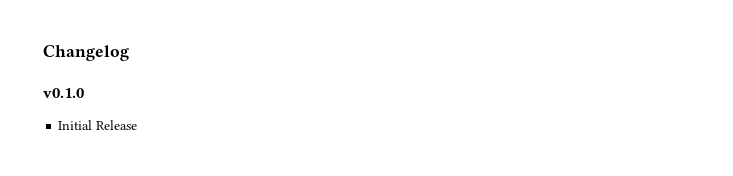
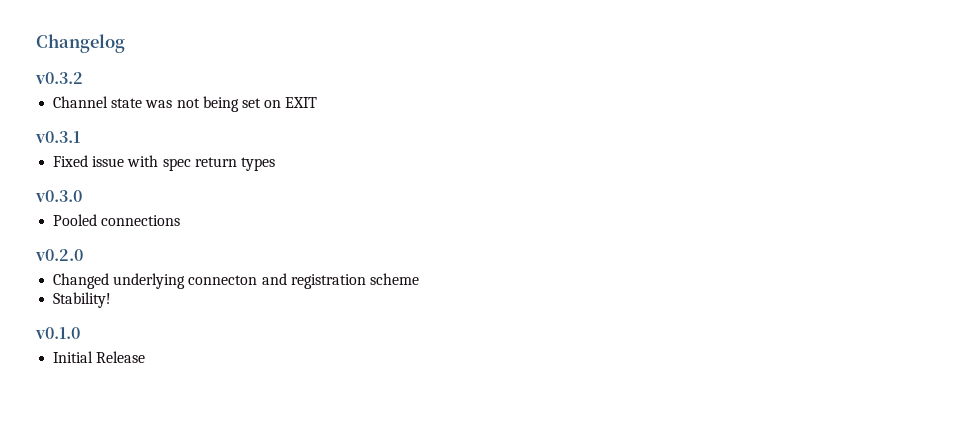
+ v0.3.2
+ Channel state was not being set on EXIT
+ v0.3.1
+ Fixed issue with spec return types
+ v0.3.0
+ Pooled connections
+ v0.2.0
+ Changed underlying connecton and registration scheme
+ Stability!

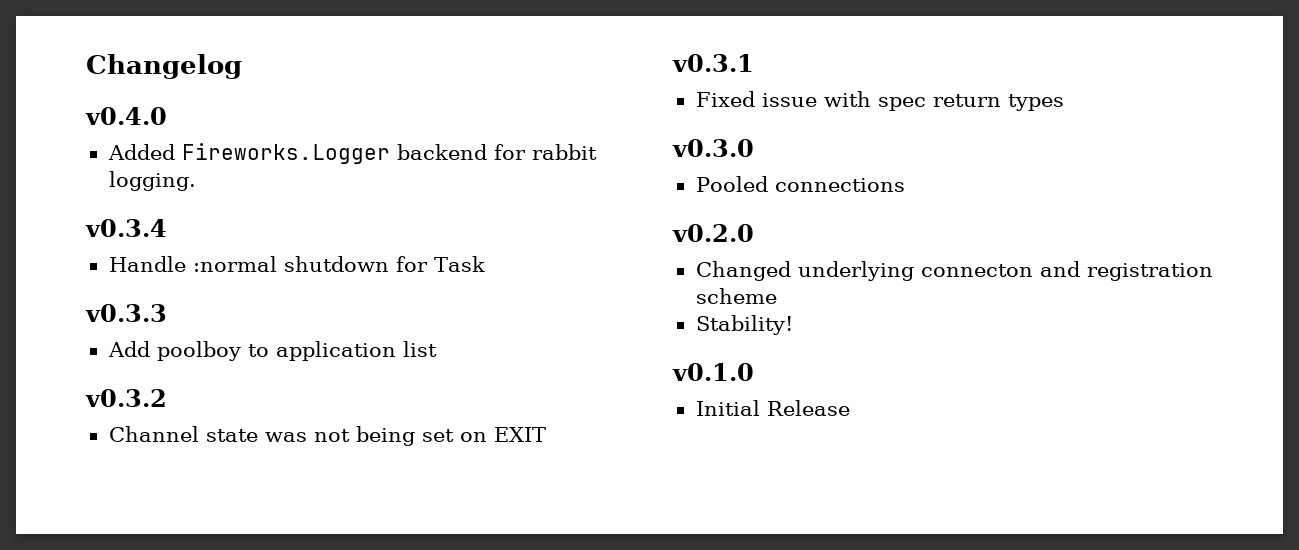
+ v0.4.0
+ Added Fireworks.Logger backend for rabbit logging.
+ v0.3.4
+ Handle :normal shutdown for Task
+ v0.3.3
+ Add poolboy to application list

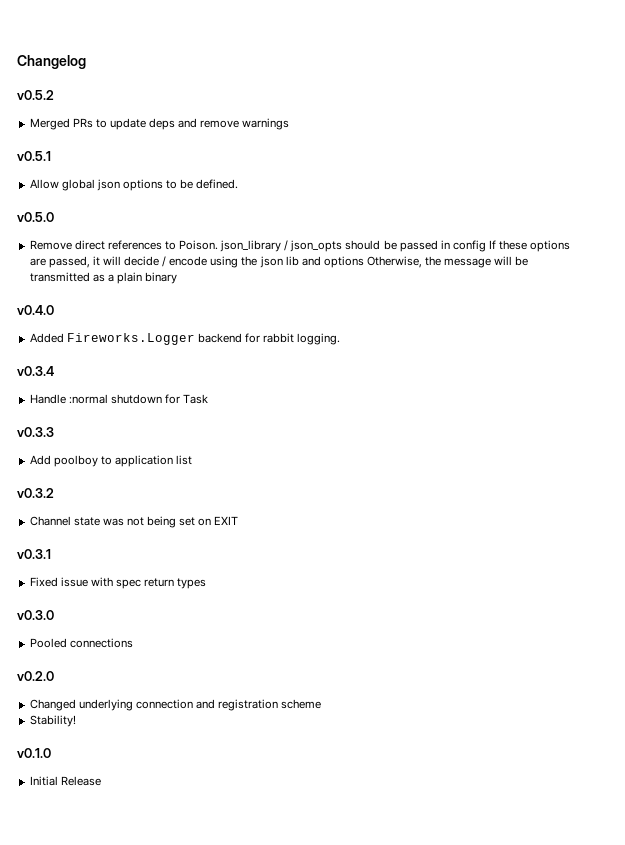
+ v0.5.2
+ Merged PRs to update deps and remove warnings
+ v0.5.1
+ Allow global json options to be defined.
+ v0.5.0
+ Remove direct references to Poison. json_library / json_opts should be passed in config If these options are passed, it will decide / encode using the json lib and options Otherwise, the message will be transmitted as a plain binary
- Changed underlying connecton and registration scheme
+ Changed underlying connection and registration scheme

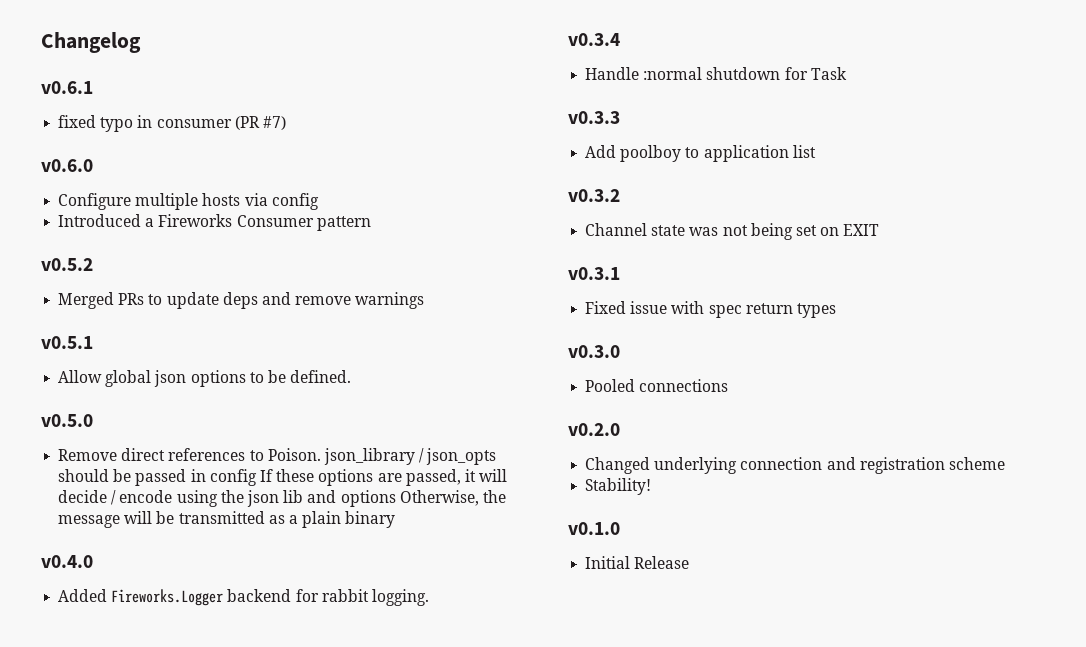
+ v0.6.1
+ fixed typo in consumer (PR #7)
+ v0.6.0
+ Configure multiple hosts via config
+ Introduced a Fireworks Consumer pattern

